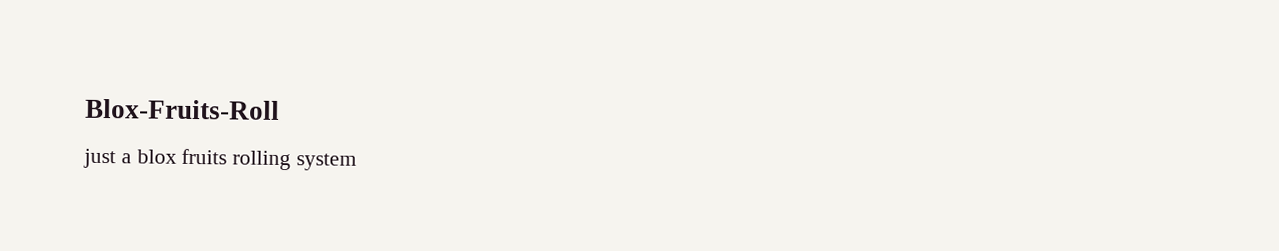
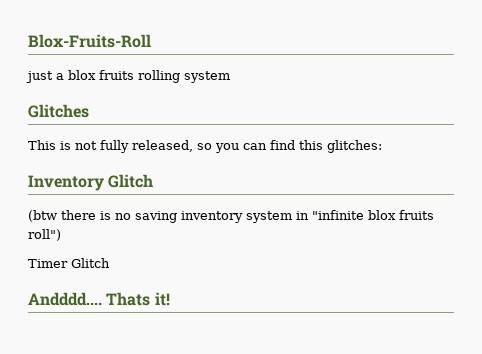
+ Glitches
+ This is not fully released, so you can find this glitches:
+ Inventory Glitch
+ (btw there is no saving inventory system in "infinite blox fruits roll")
+ Timer Glitch
+ Andddd.... Thats it!

